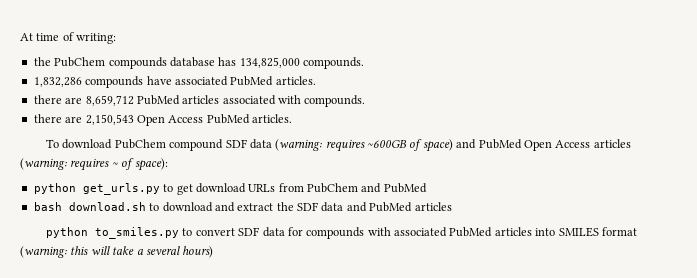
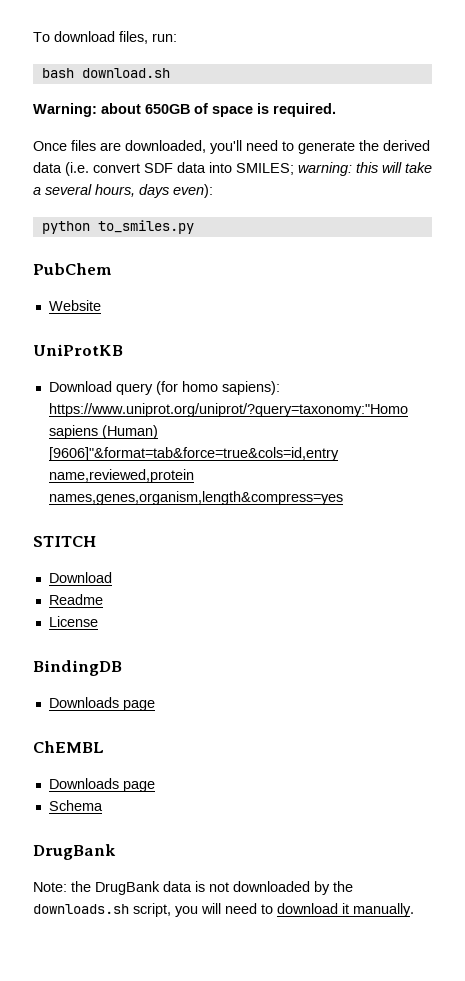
- At time of writing:
- the PubChem compounds database has 134,825,000 compounds.
- 1,832,286 compounds have associated PubMed articles.
- there are 8,659,712 PubMed articles associated with compounds.
- there are 2,150,543 Open Access PubMed articles.
- To download PubChem compound SDF data (warning: requires ~600GB of space) and PubMed Open Access articles (warning: requires ~ of space):
- python get_urls.py to get download URLs from PubChem and PubMed
- bash download.sh to download and extract the SDF data and PubMed articles
- python to_smiles.py to convert SDF data for compounds with associated PubMed articles into SMILES format (warning: this will take a several hours)
+ To download files, run:
+ bash download.sh
+ Warning: about 650GB of space is required.
+ Once files are downloaded, you'll need to generate the derived data (i.e. convert SDF data into SMILES; warning: this will take a several hours, days even):
+ python to_smiles.py
+ PubChem
+ Website
+ UniProtKB
+ Download query (for homo sapiens): https://www.uniprot.org/uniprot/?query=taxonomy:"Homo sapiens (Human) [9606]"&format=tab&force=true&cols=id,entry name,reviewed,protein names,genes,organism,length&compress=yes
+ STITCH
+ Download
+ Readme
+ License
+ BindingDB
+ Downloads page
+ ChEMBL
+ Downloads page
+ Schema
+ DrugBank
+ Note: the DrugBank data is not downloaded by the downloads.sh script, you will need to download it manually.

